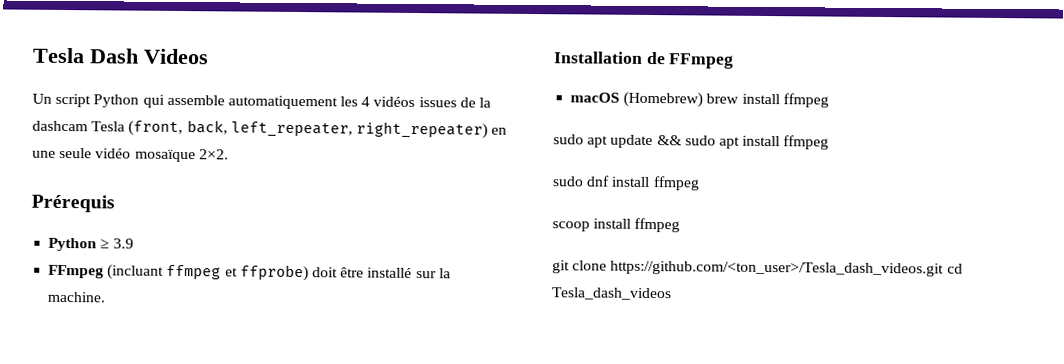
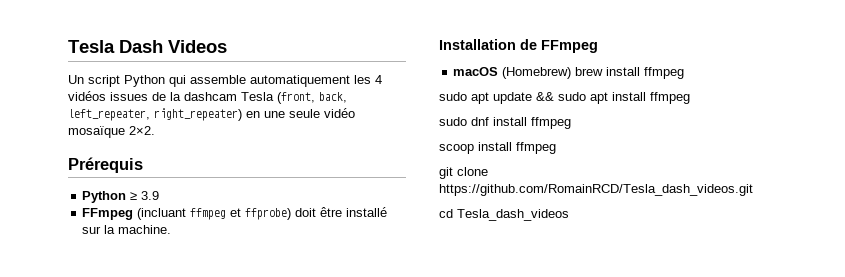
- git clone https://github.com/<ton_user>/Tesla_dash_videos.git cd Tesla_dash_videos
+ git clone https://github.com/RomainRCD/Tesla_dash_videos.git
+ cd Tesla_dash_videos

